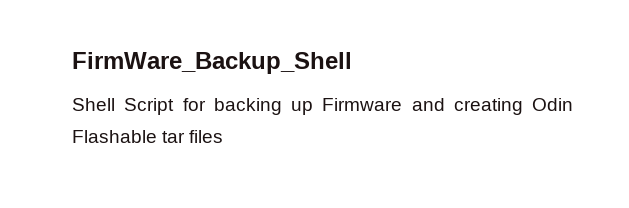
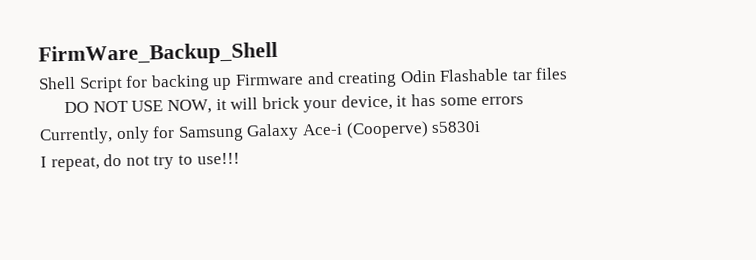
+ DO NOT USE NOW, it will brick your device, it has some errors
+ Currently, only for Samsung Galaxy Ace-i (Cooperve) s5830i
+ I repeat, do not try to use!!!

